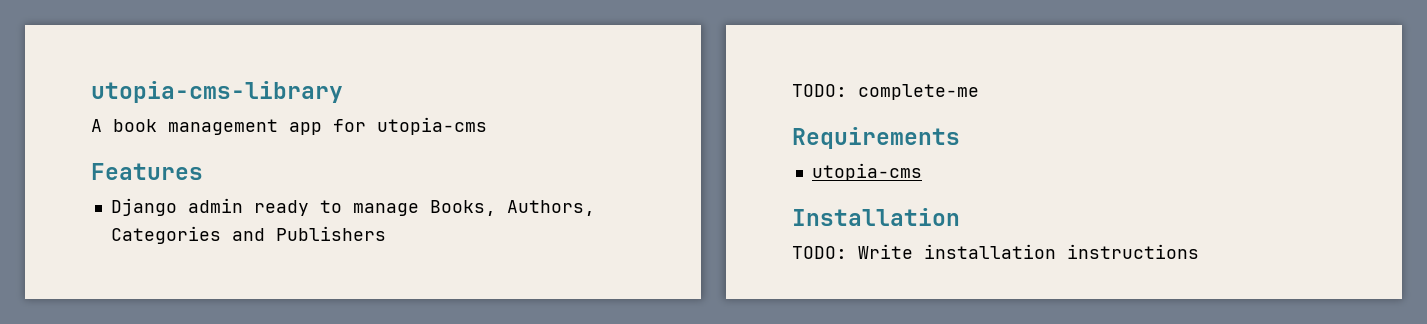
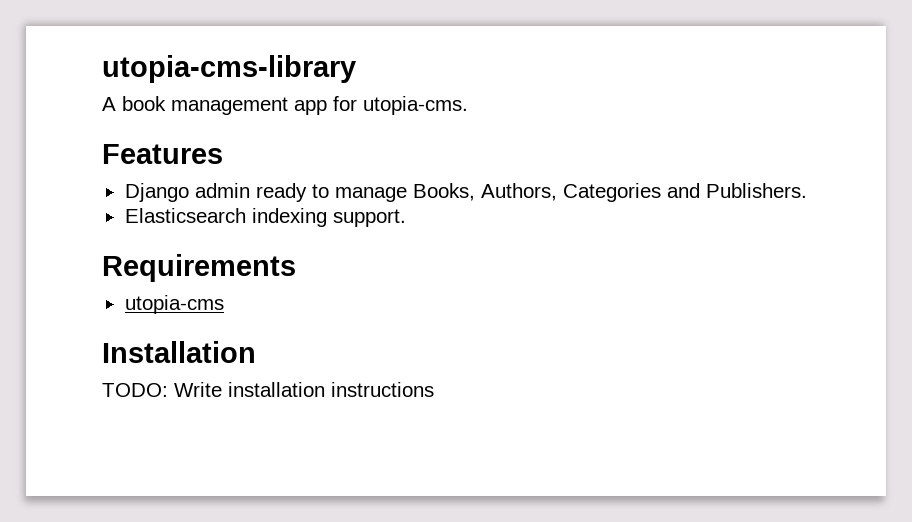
- A book management app for utopia-cms
+ A book management app for utopia-cms.
- Django admin ready to manage Books, Authors, Categories and Publishers
- TODO: complete-me
+ Django admin ready to manage Books, Authors, Categories and Publishers.
+ Elasticsearch indexing support.

